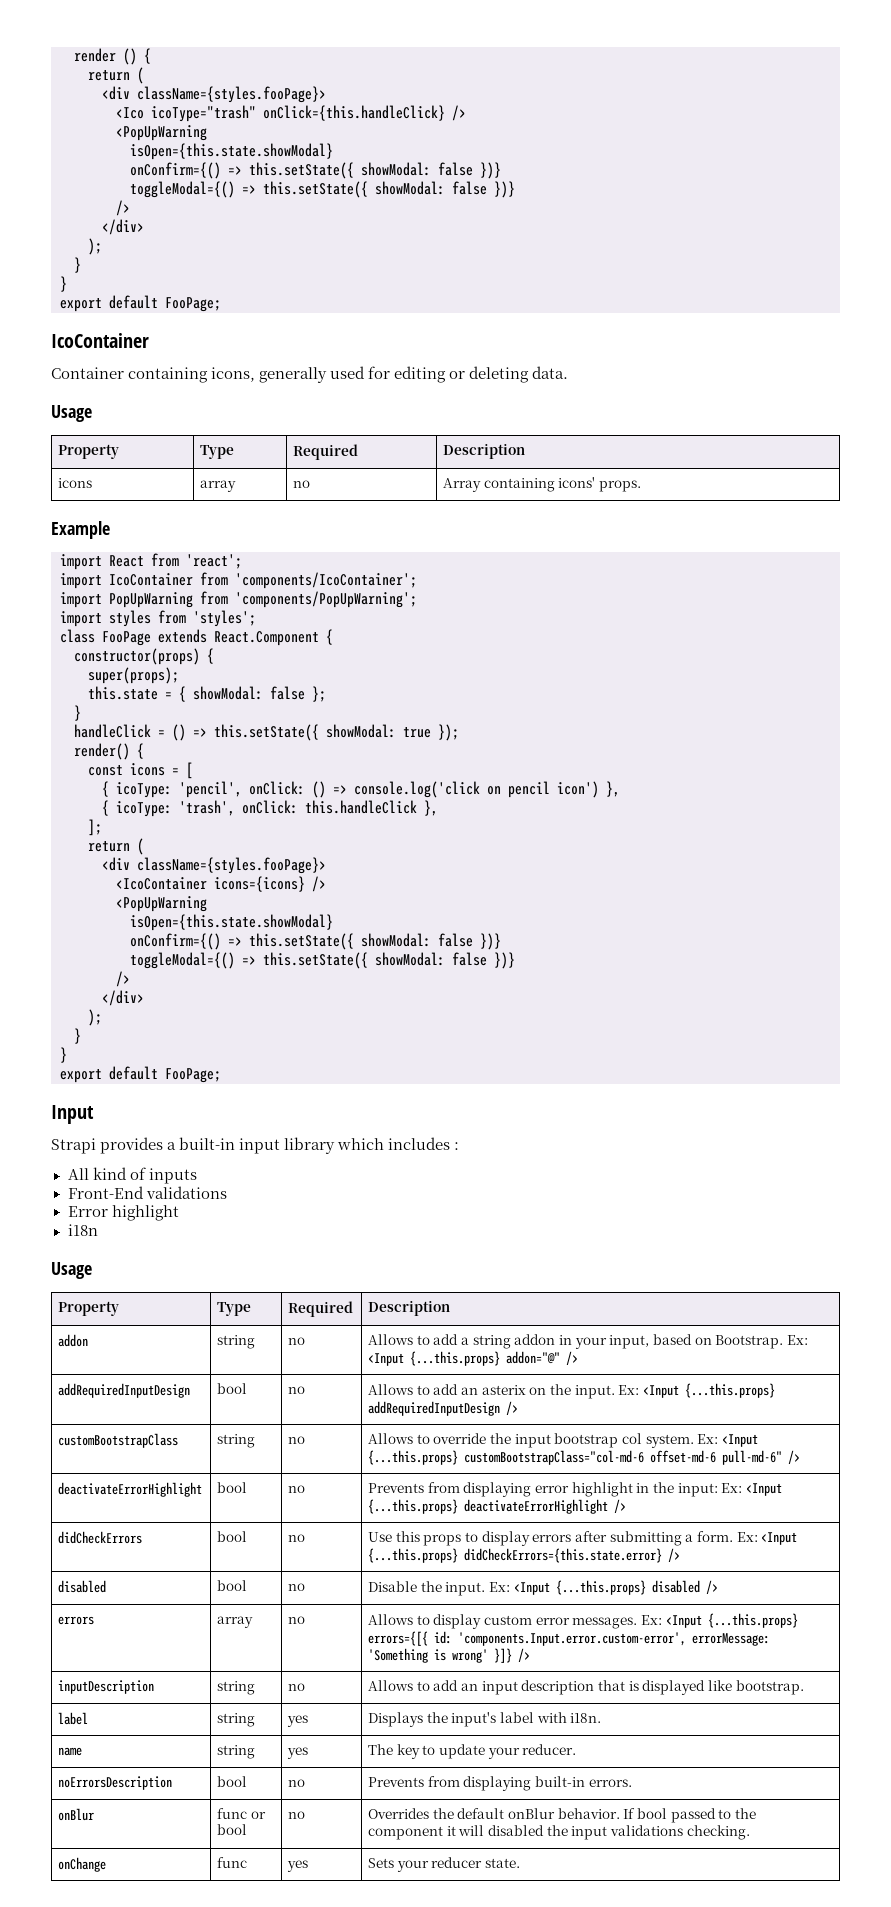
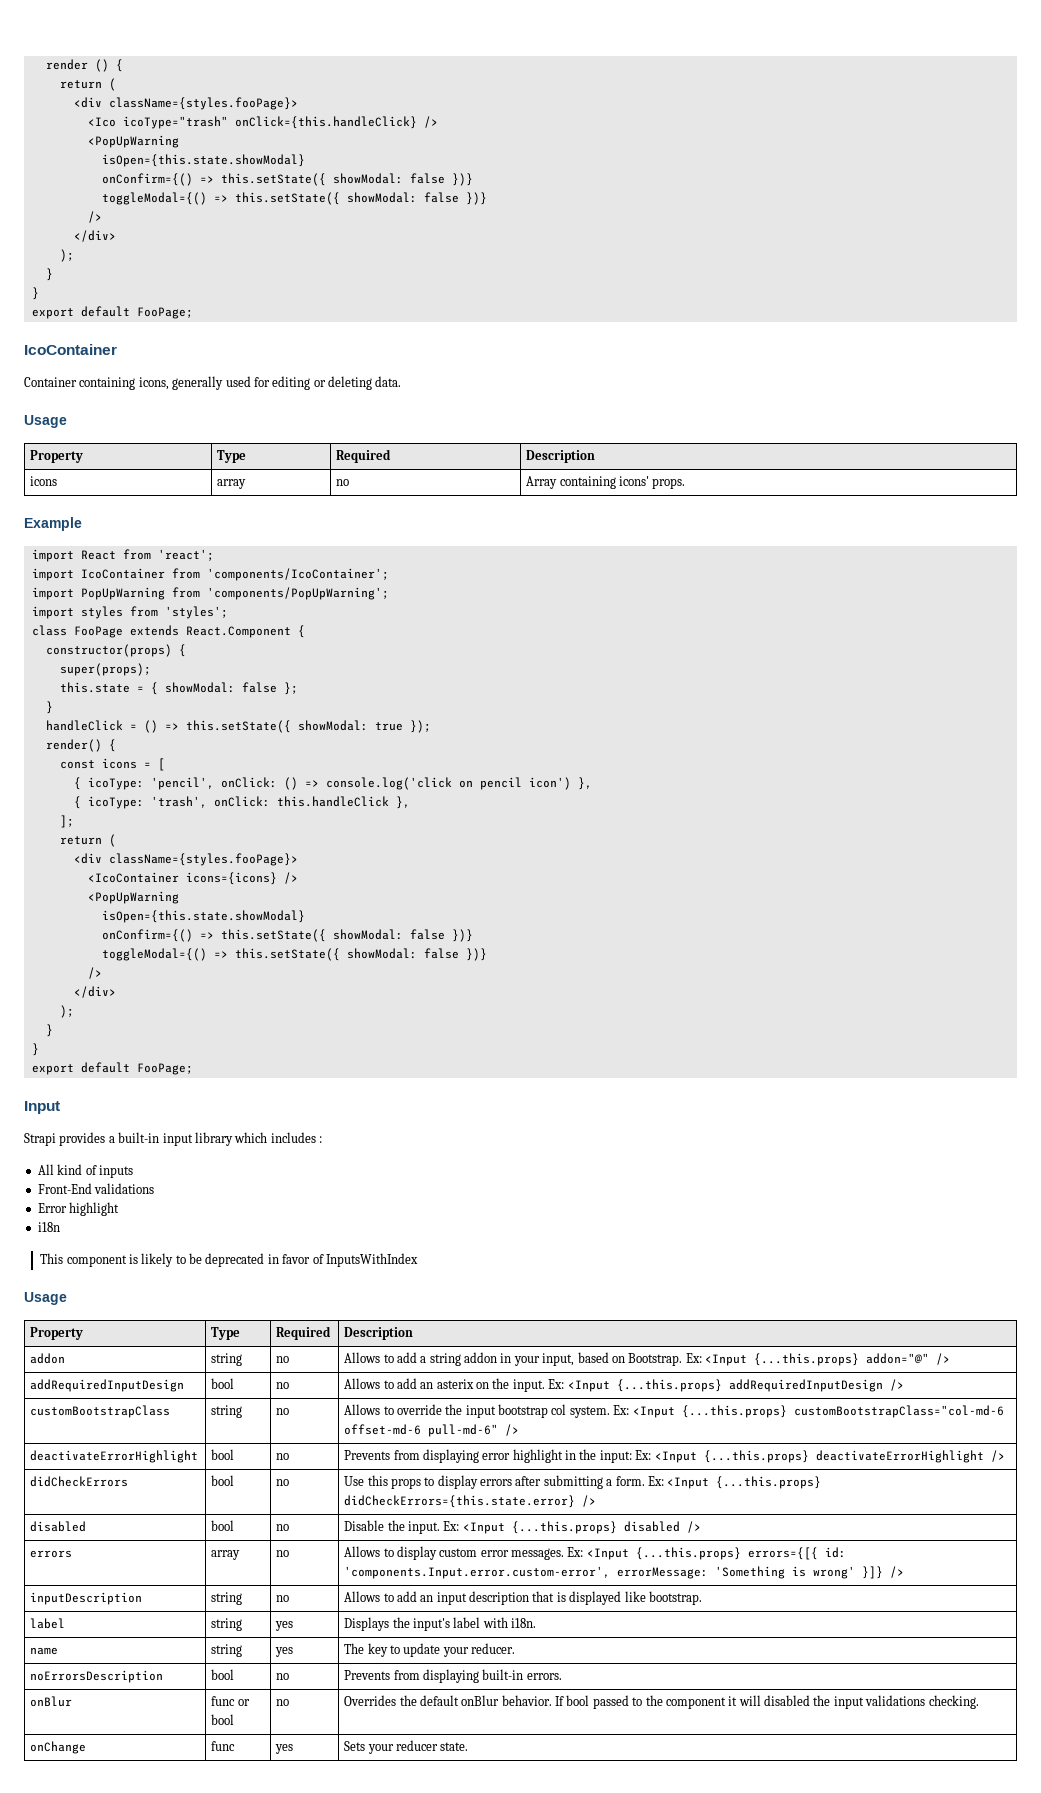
+ This component is likely to be deprecated in favor of InputsWithIndex

